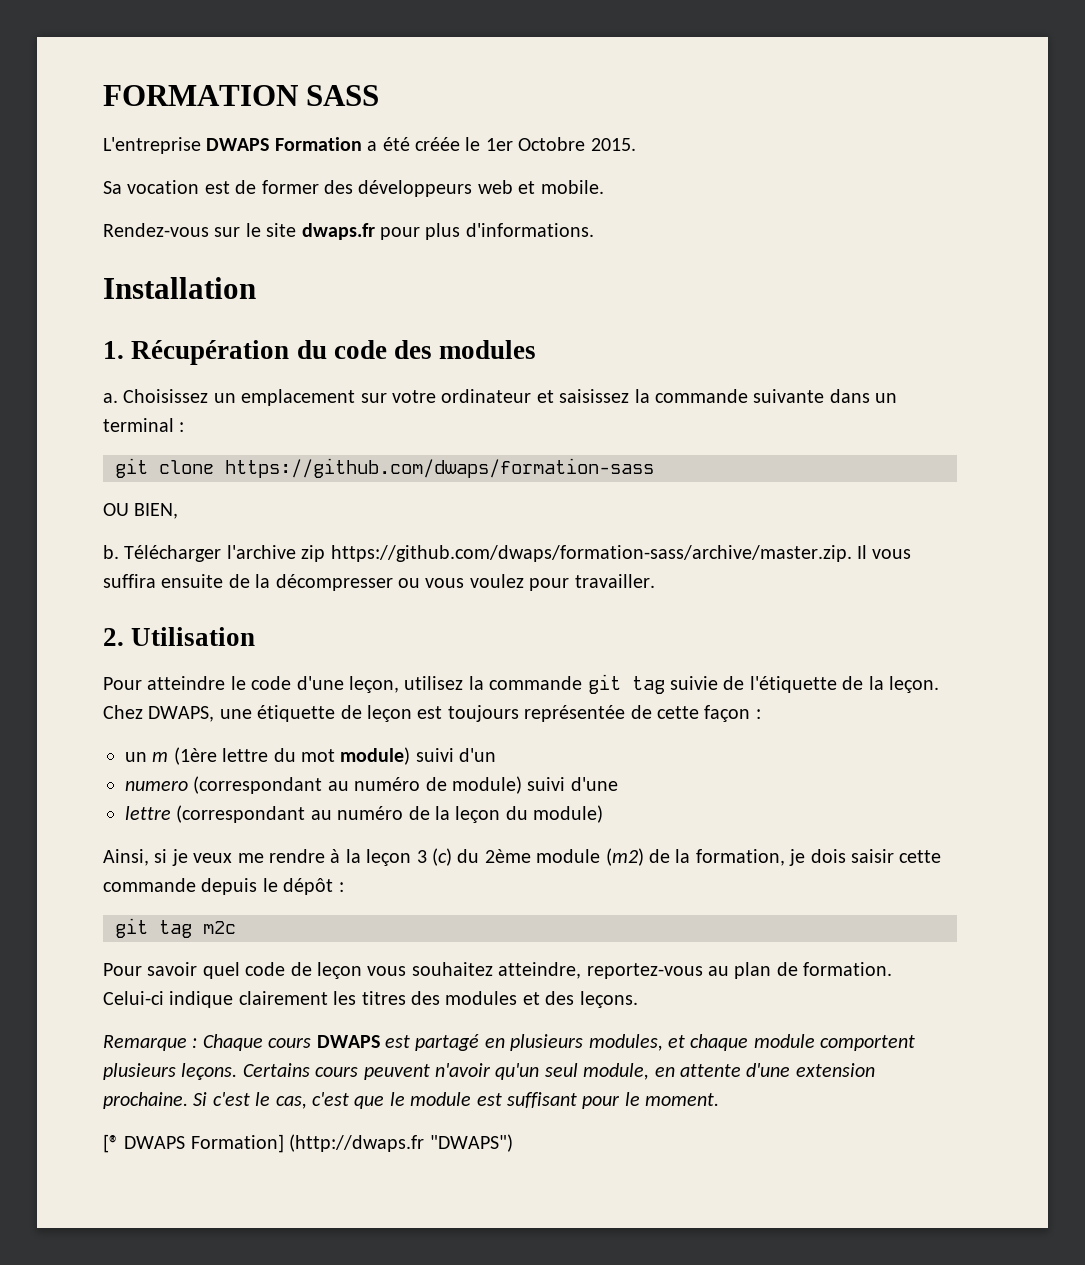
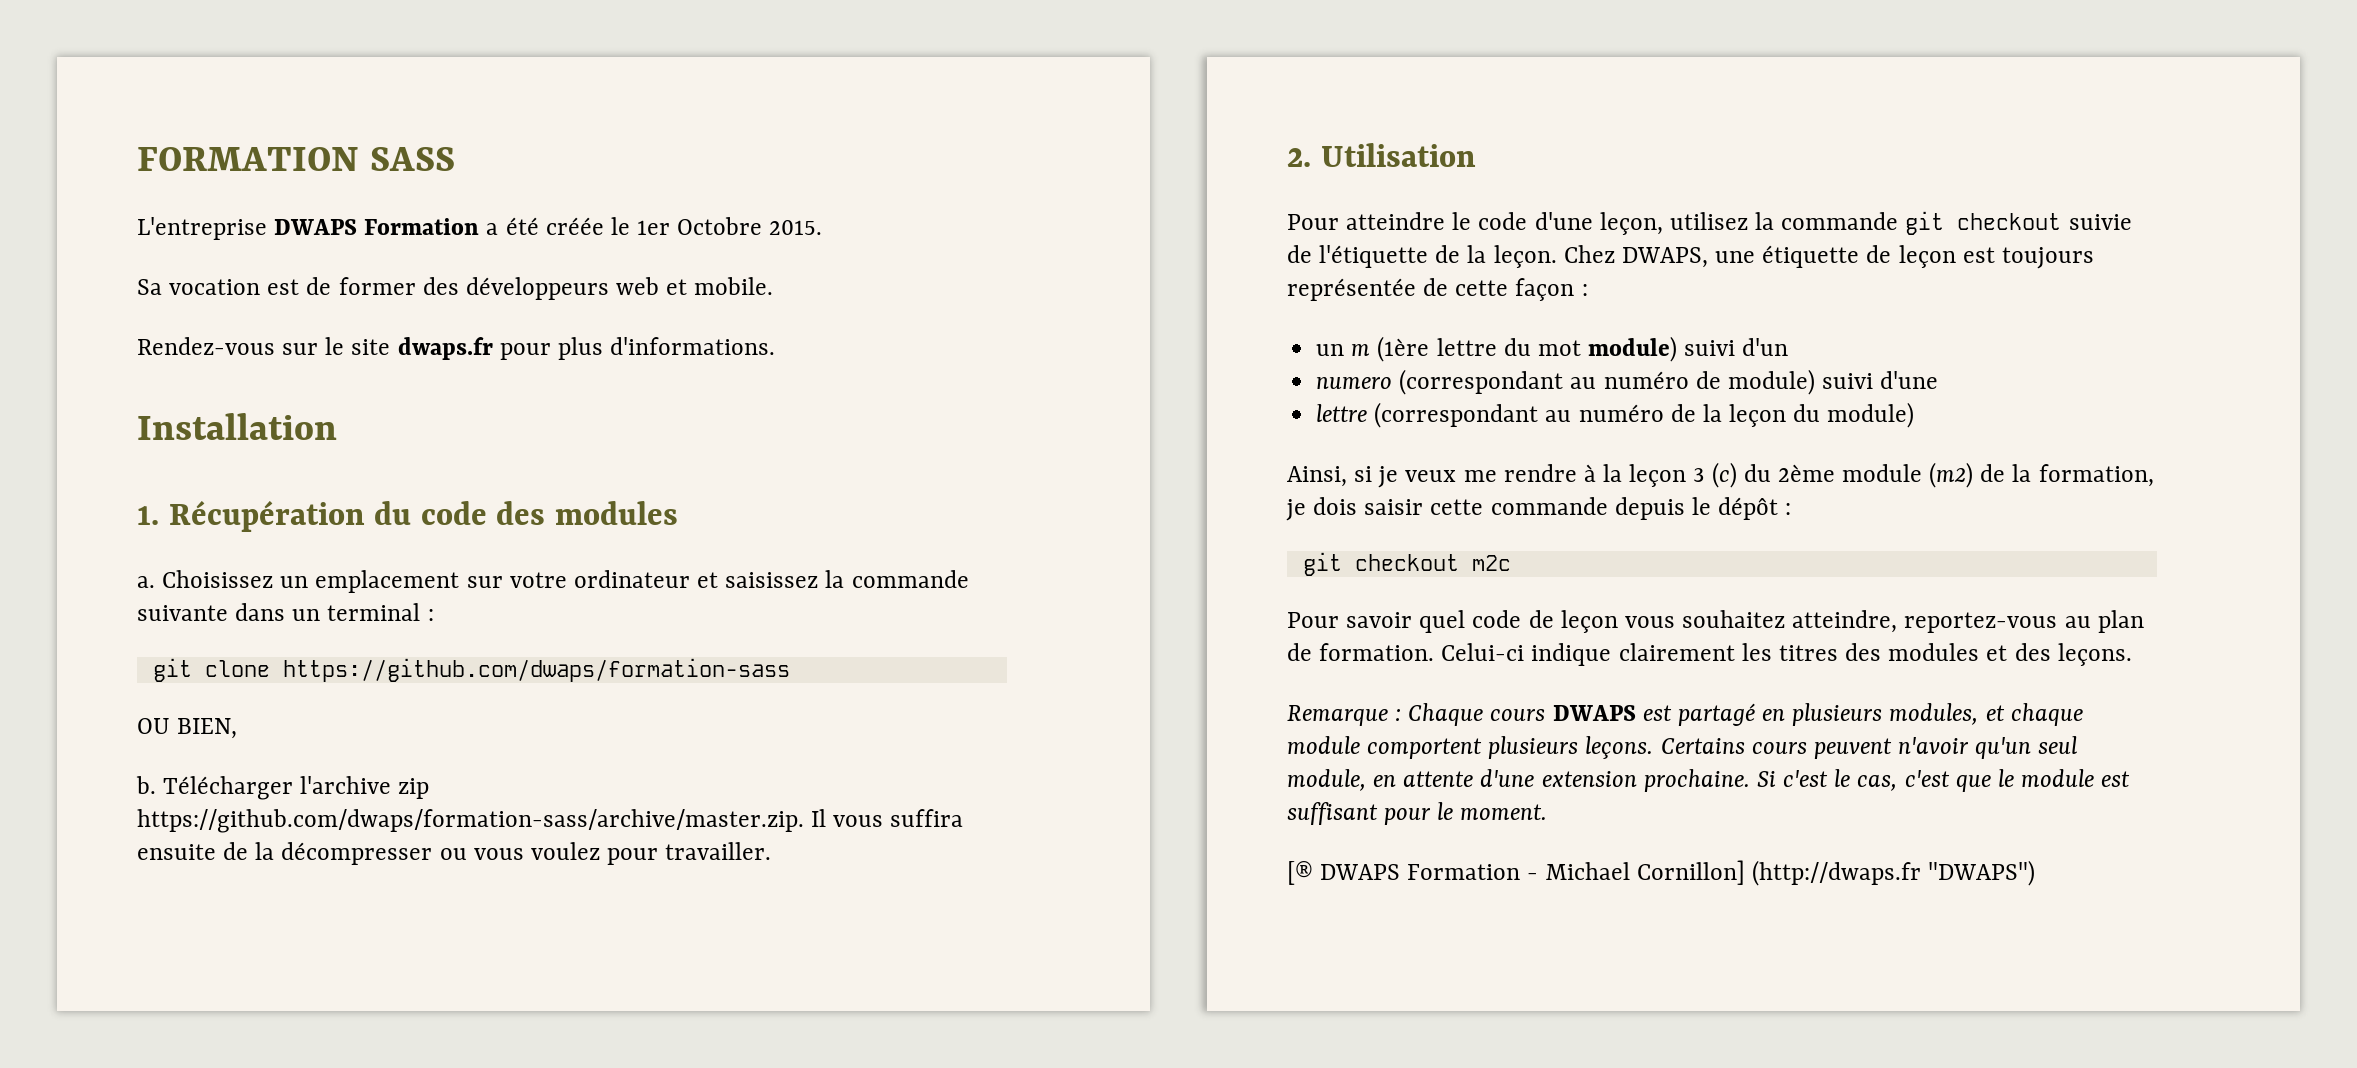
- Pour atteindre le code d'une leçon, utilisez la commande git tag suivie de l'étiquette de la leçon.
+ Pour atteindre le code d'une leçon, utilisez la commande git checkout suivie de l'étiquette de la leçon.
- git tag m2c
+ git checkout m2c
- [® DWAPS Formation] (http://dwaps.fr "DWAPS")
+ [® DWAPS Formation - Michael Cornillon] (http://dwaps.fr "DWAPS")

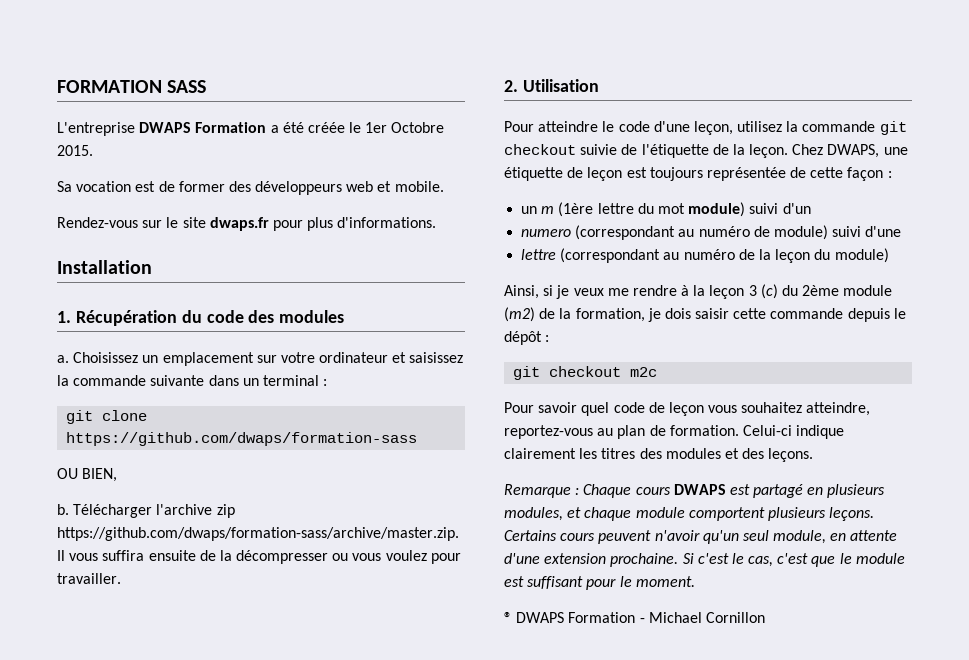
- [® DWAPS Formation - Michael Cornillon] (http://dwaps.fr "DWAPS")
+ ® DWAPS Formation - Michael Cornillon

